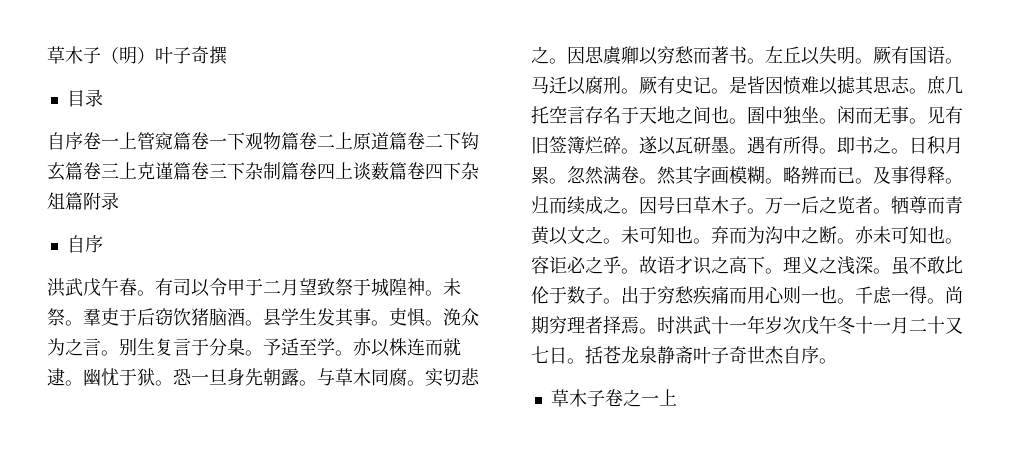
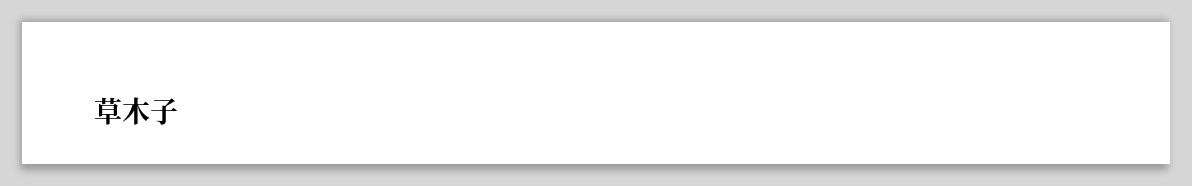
- 草木子（明）叶子奇撰
- 目录
- 自序卷一上管窥篇卷一下观物篇卷二上原道篇卷二下钩玄篇卷三上克谨篇卷三下杂制篇卷四上谈薮篇卷四下杂俎篇附录
- 自序
- 洪武戊午春。有司以令甲于二月望致祭于城隍神。未祭。羣吏于后窃饮猪脑酒。县学生发其事。吏惧。浼众为之言。别生复言于分臬。予适至学。亦以株连而就逮。幽忧于狱。恐一旦身先朝露。与草木同腐。实切悲之。因思虞卿以穷愁而著书。左丘以失明。厥有国语。马迁以腐刑。厥有史记。是皆因愤难以摅其思志。庶几托空言存名于天地之间也。圄中独坐。闲而无事。见有旧签簿烂碎。遂以瓦研墨。遇有所得。即书之。日积月累。忽然满卷。然其字画模糊。略辨而已。及事得释。归而续成之。因号曰草木子。万一后之览者。牺尊而青黄以文之。未可知也。弃而为沟中之断。亦未可知也。容讵必之乎。故语才识之高下。理义之浅深。虽不敢比伦于数子。出于穷愁疾痛而用心则一也。千虑一得。尚期穷理者择焉。时洪武十一年岁次戊午冬十一月二十又七日。括苍龙泉静斋叶子奇世杰自序。
- 草木子卷之一上
+ 草木子

